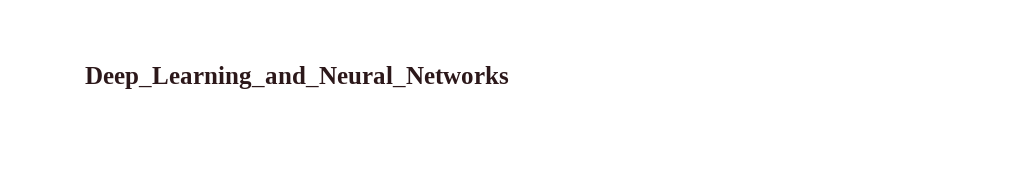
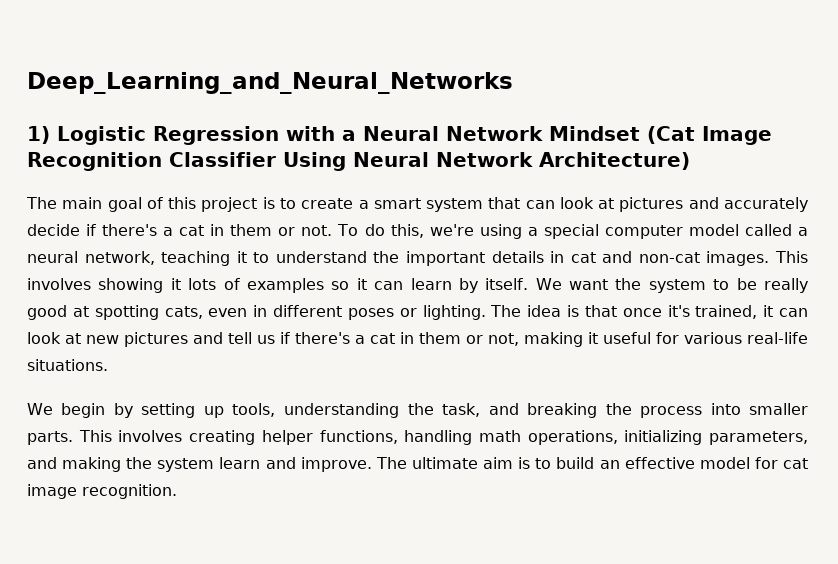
+ 1) Logistic Regression with a Neural Network Mindset (Cat Image Recognition Classifier Using Neural Network Architecture)
+ The main goal of this project is to create a smart system that can look at pictures and accurately decide if there's a cat in them or not. To do this, we're using a special computer model called a neural network, teaching it to understand the important details in cat and non-cat images. This involves showing it lots of examples so it can learn by itself. We want the system to be really good at spotting cats, even in different poses or lighting. The idea is that once it's trained, it can look at new pictures and tell us if there's a cat in them or not, making it useful for various real-life situations.
+ We begin by setting up tools, understanding the task, and breaking the process into smaller parts. This involves creating helper functions, handling math operations, initializing parameters, and making the system learn and improve. The ultimate aim is to build an effective model for cat image recognition.

